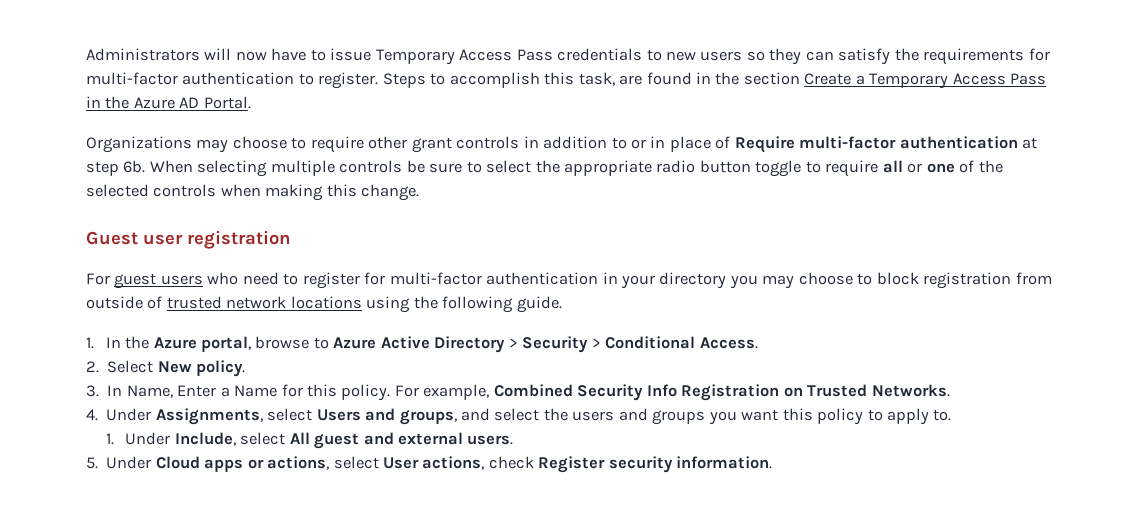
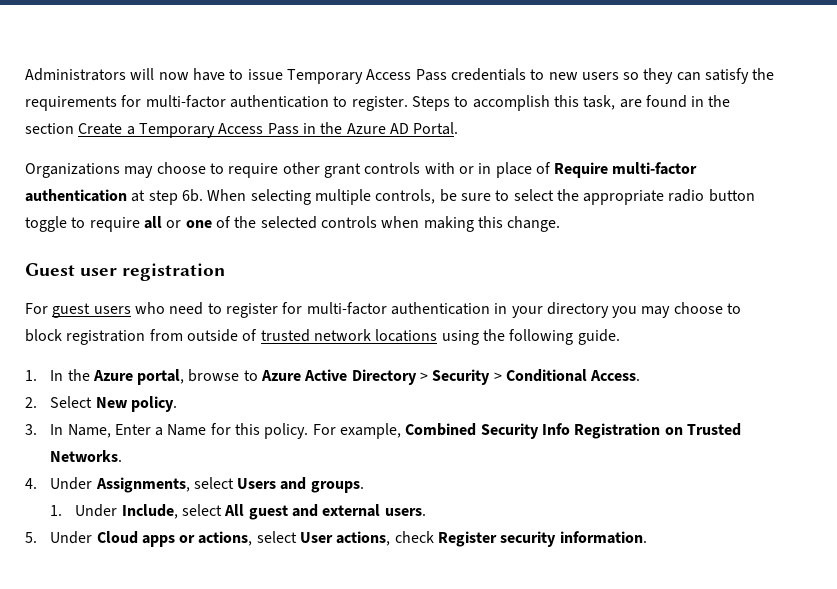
- Organizations may choose to require other grant controls in addition to or in place of Require multi-factor authentication at step 6b.
+ Organizations may choose to require other grant controls with or in place of Require multi-factor authentication at step 6b.
- When selecting multiple controls be sure to select the appropriate radio button toggle to require all or one of the selected controls when making this change.
+ When selecting multiple controls, be sure to select the appropriate radio button toggle to require all or one of the selected controls when making this change.
- 4. Under Assignments, select Users and groups, and select the users and groups you want this policy to apply to.
+ 4. Under Assignments, select Users and groups.

